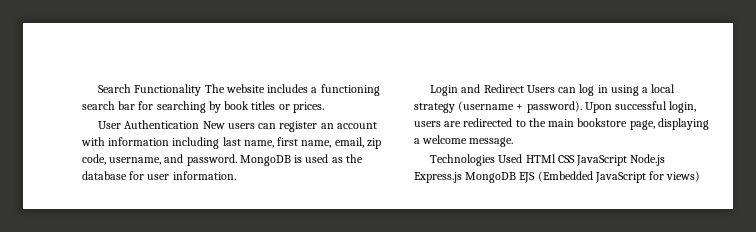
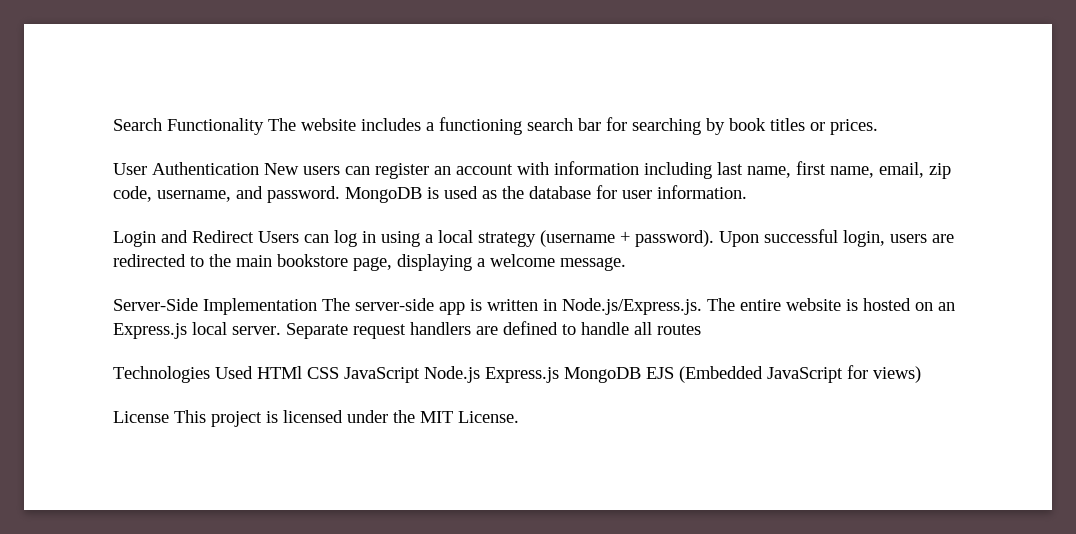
+ Server-Side Implementation The server-side app is written in Node.js/Express.js. The entire website is hosted on an Express.js local server. Separate request handlers are defined to handle all routes
+ License This project is licensed under the MIT License.

